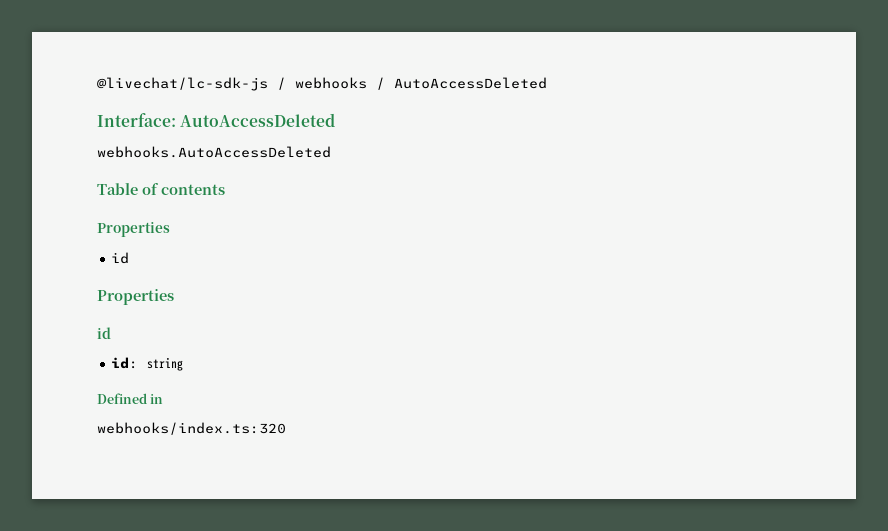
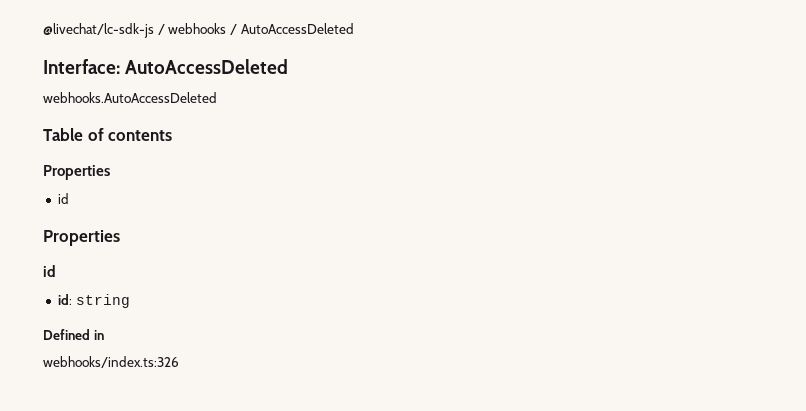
- webhooks/index.ts:320
+ webhooks/index.ts:326

